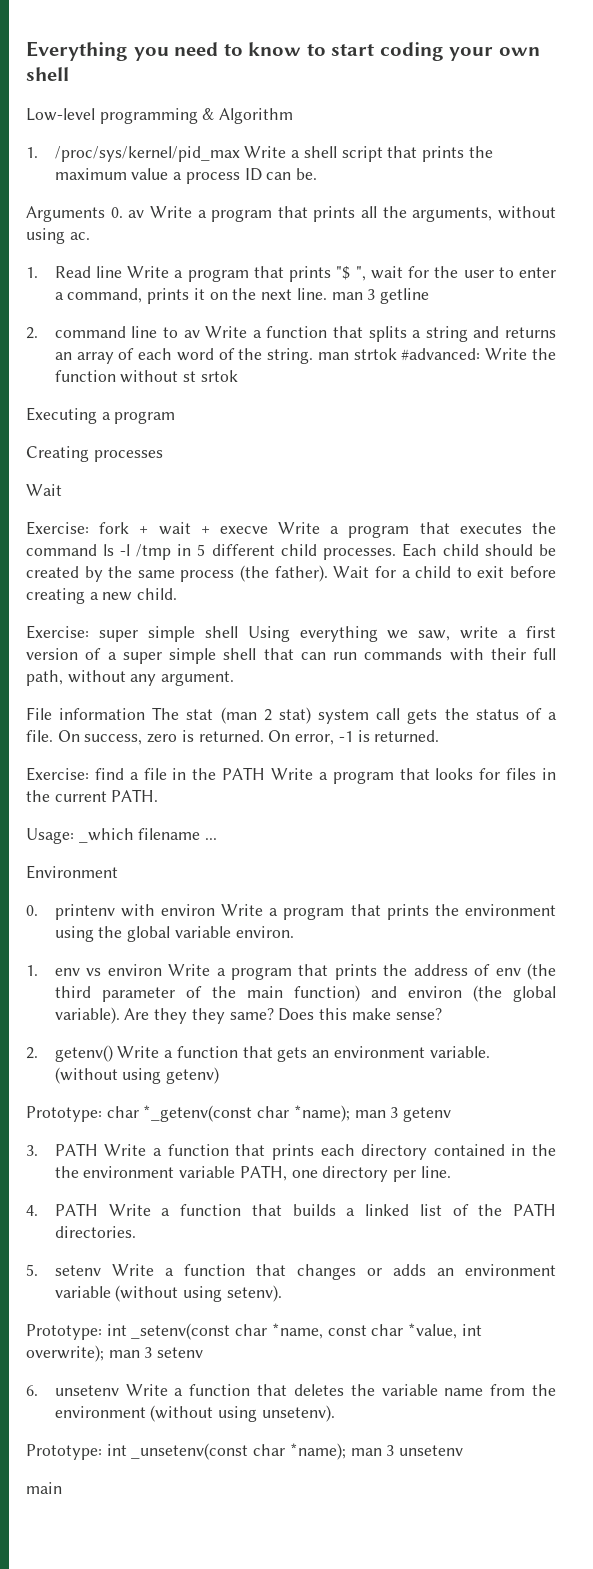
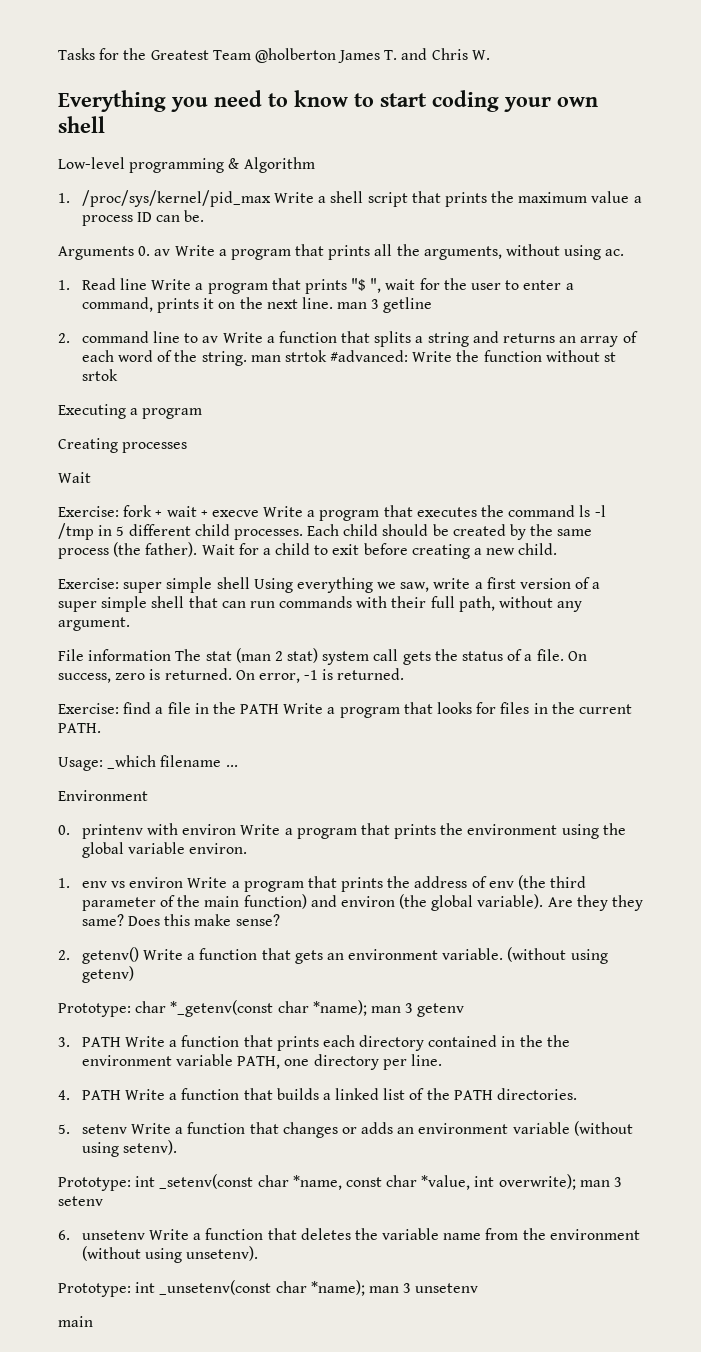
+ Tasks for the Greatest Team @holberton James T. and Chris W.

